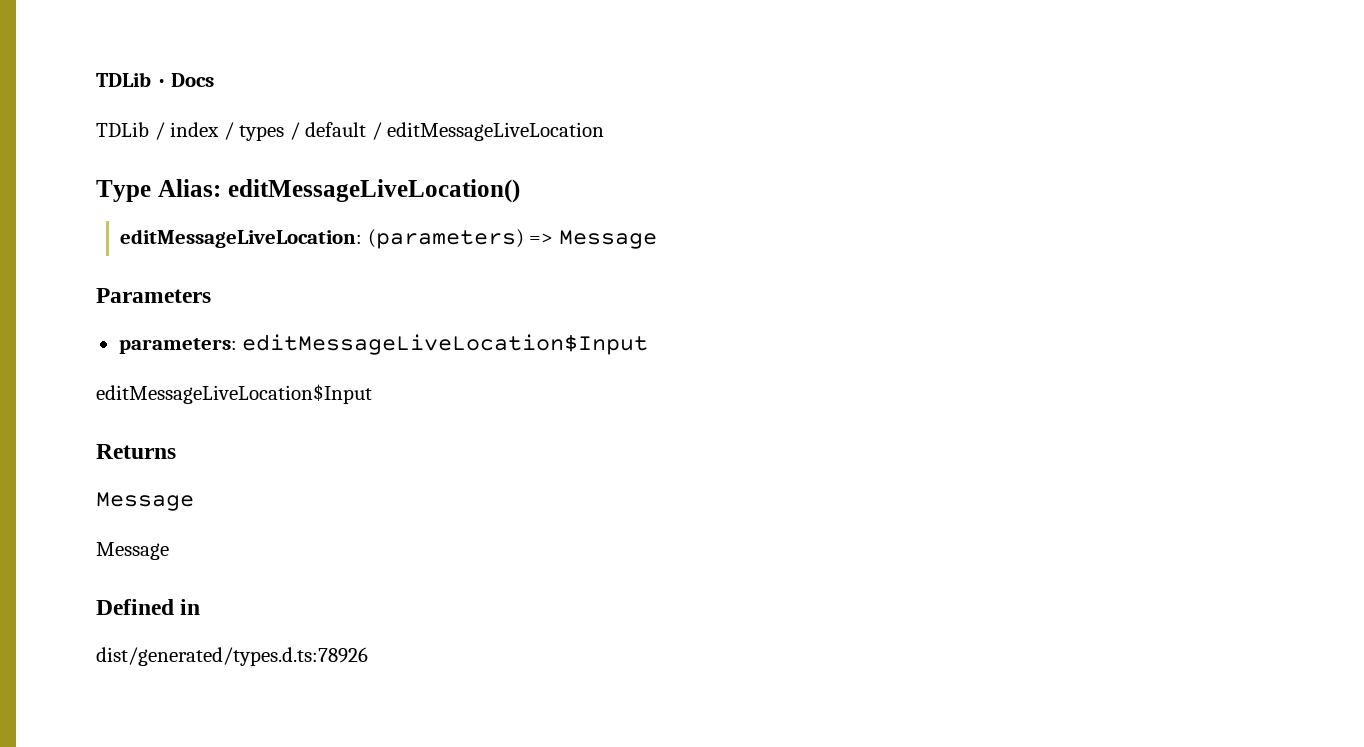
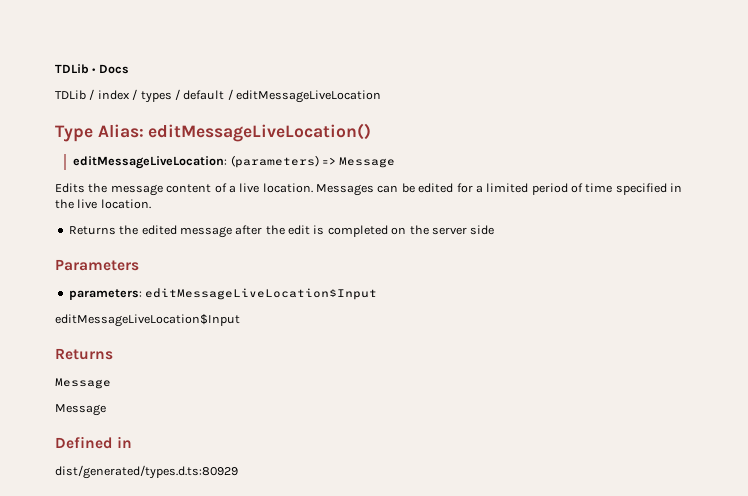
+ Edits the message content of a live location. Messages can be edited for a limited period of time specified in the live location.
+ Returns the edited message after the edit is completed on the server side
- dist/generated/types.d.ts:78926
+ dist/generated/types.d.ts:80929

